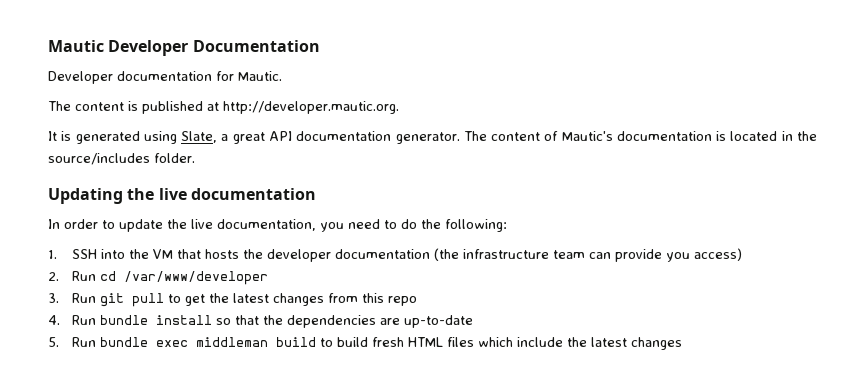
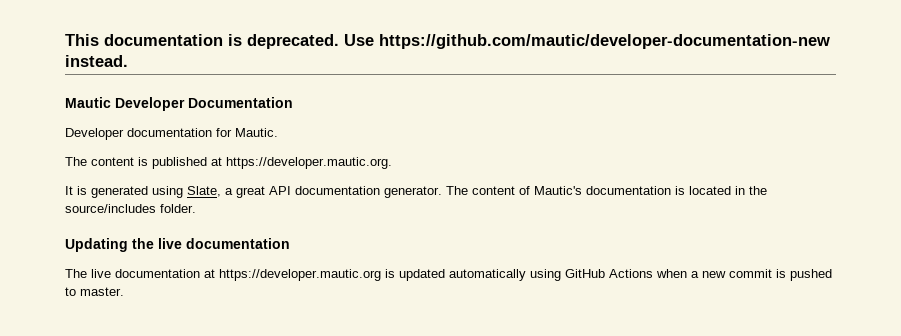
+ This documentation is deprecated. Use https://github.com/mautic/developer-documentation-new instead.
- The content is published at http://developer.mautic.org.
+ The content is published at https://developer.mautic.org.
- In order to update the live documentation, you need to do the following:
- 1. SSH into the VM that hosts the developer documentation (the infrastructure team can provide you access)
- 2. Run cd /var/www/developer
- 3. Run git pull to get the latest changes from this repo
- 4. Run bundle install so that the dependencies are up-to-date
- 5. Run bundle exec middleman build to build fresh HTML files which include the latest changes
+ The live documentation at https://developer.mautic.org is updated automatically using GitHub Actions when a new commit is pushed to master.

